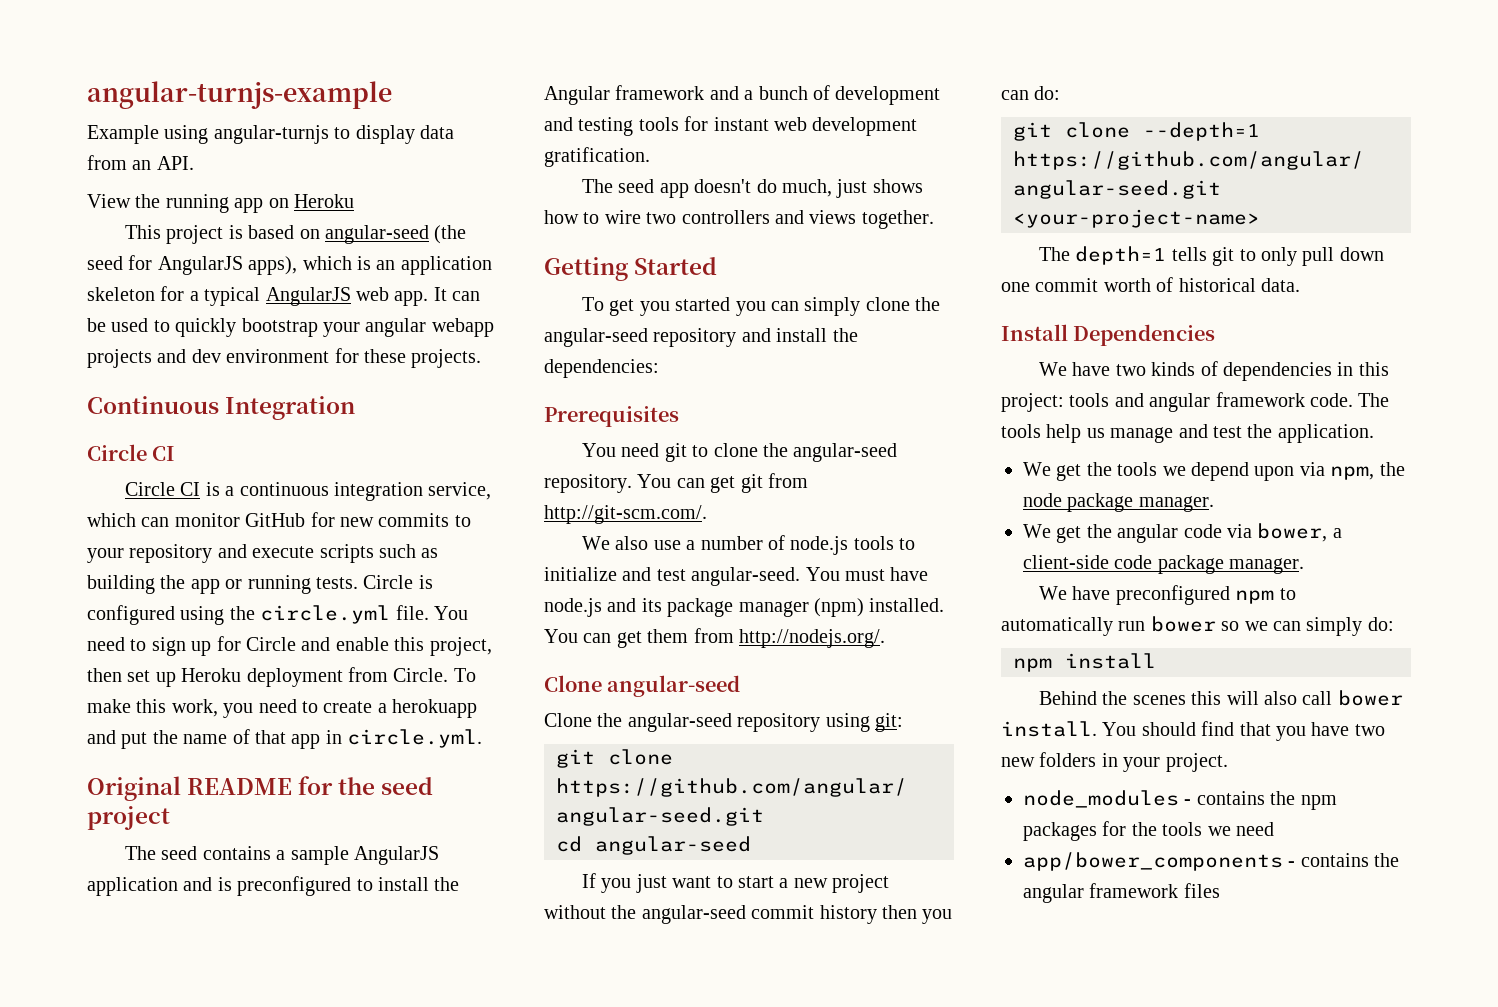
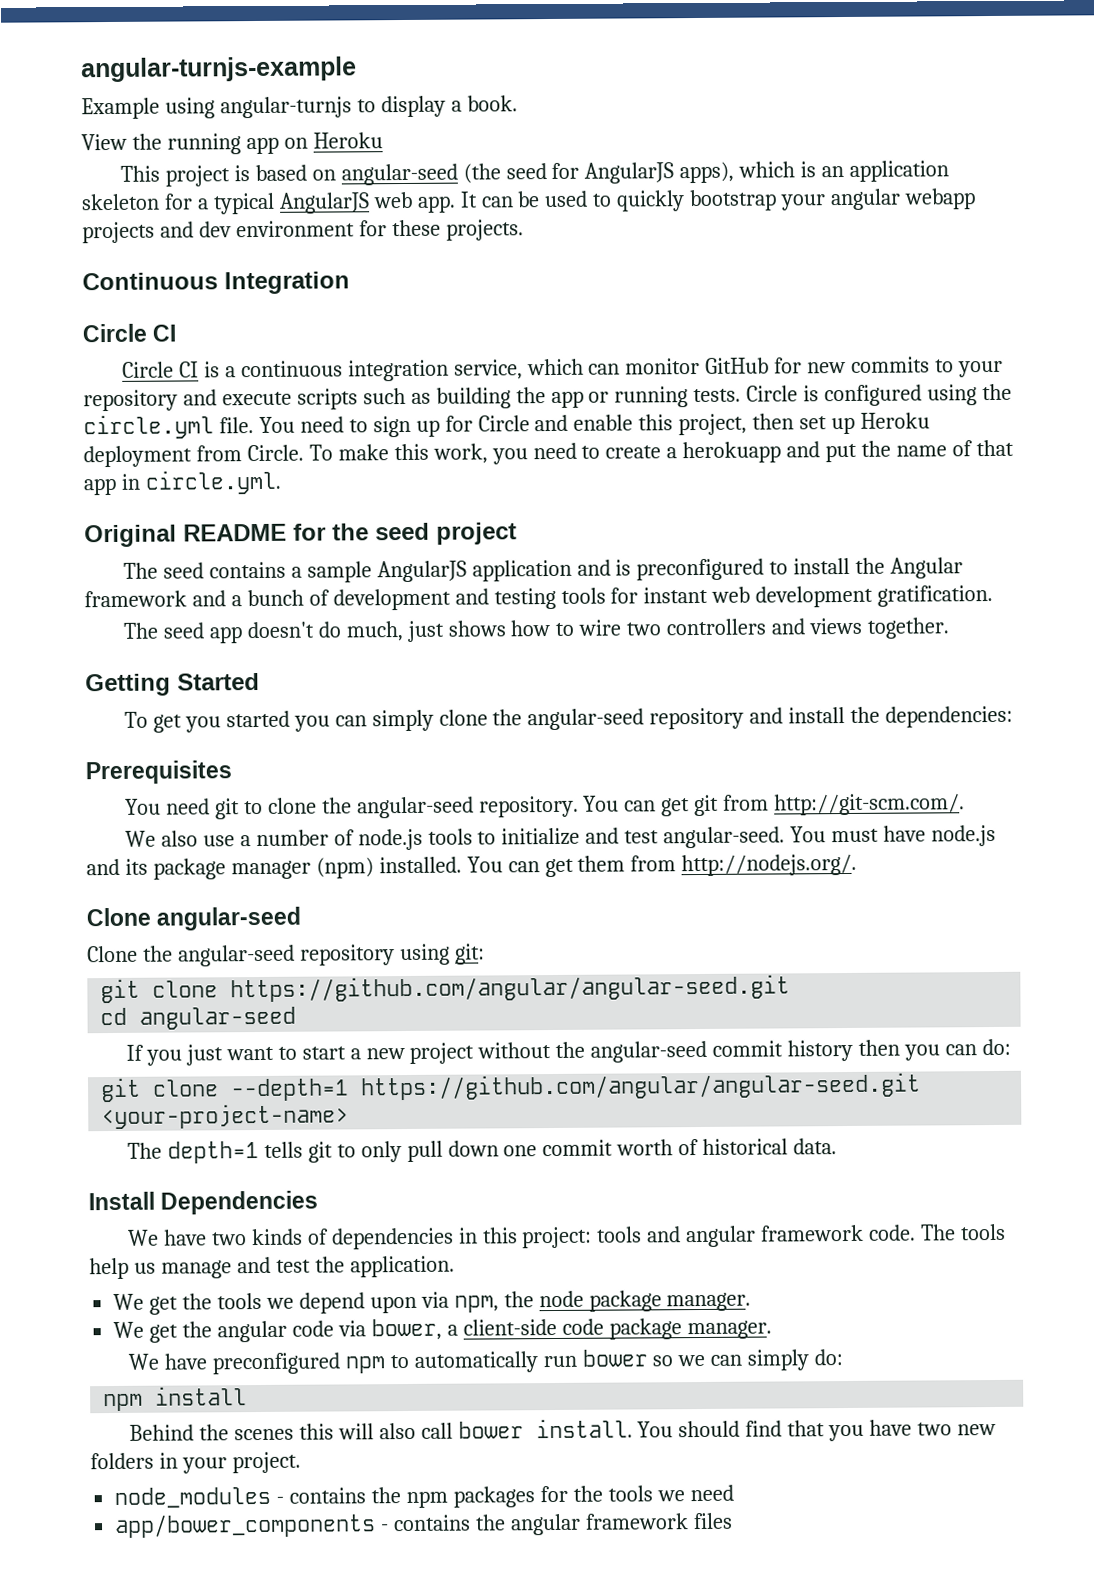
- Example using angular-turnjs to display data from an API.
+ Example using angular-turnjs to display a book.

